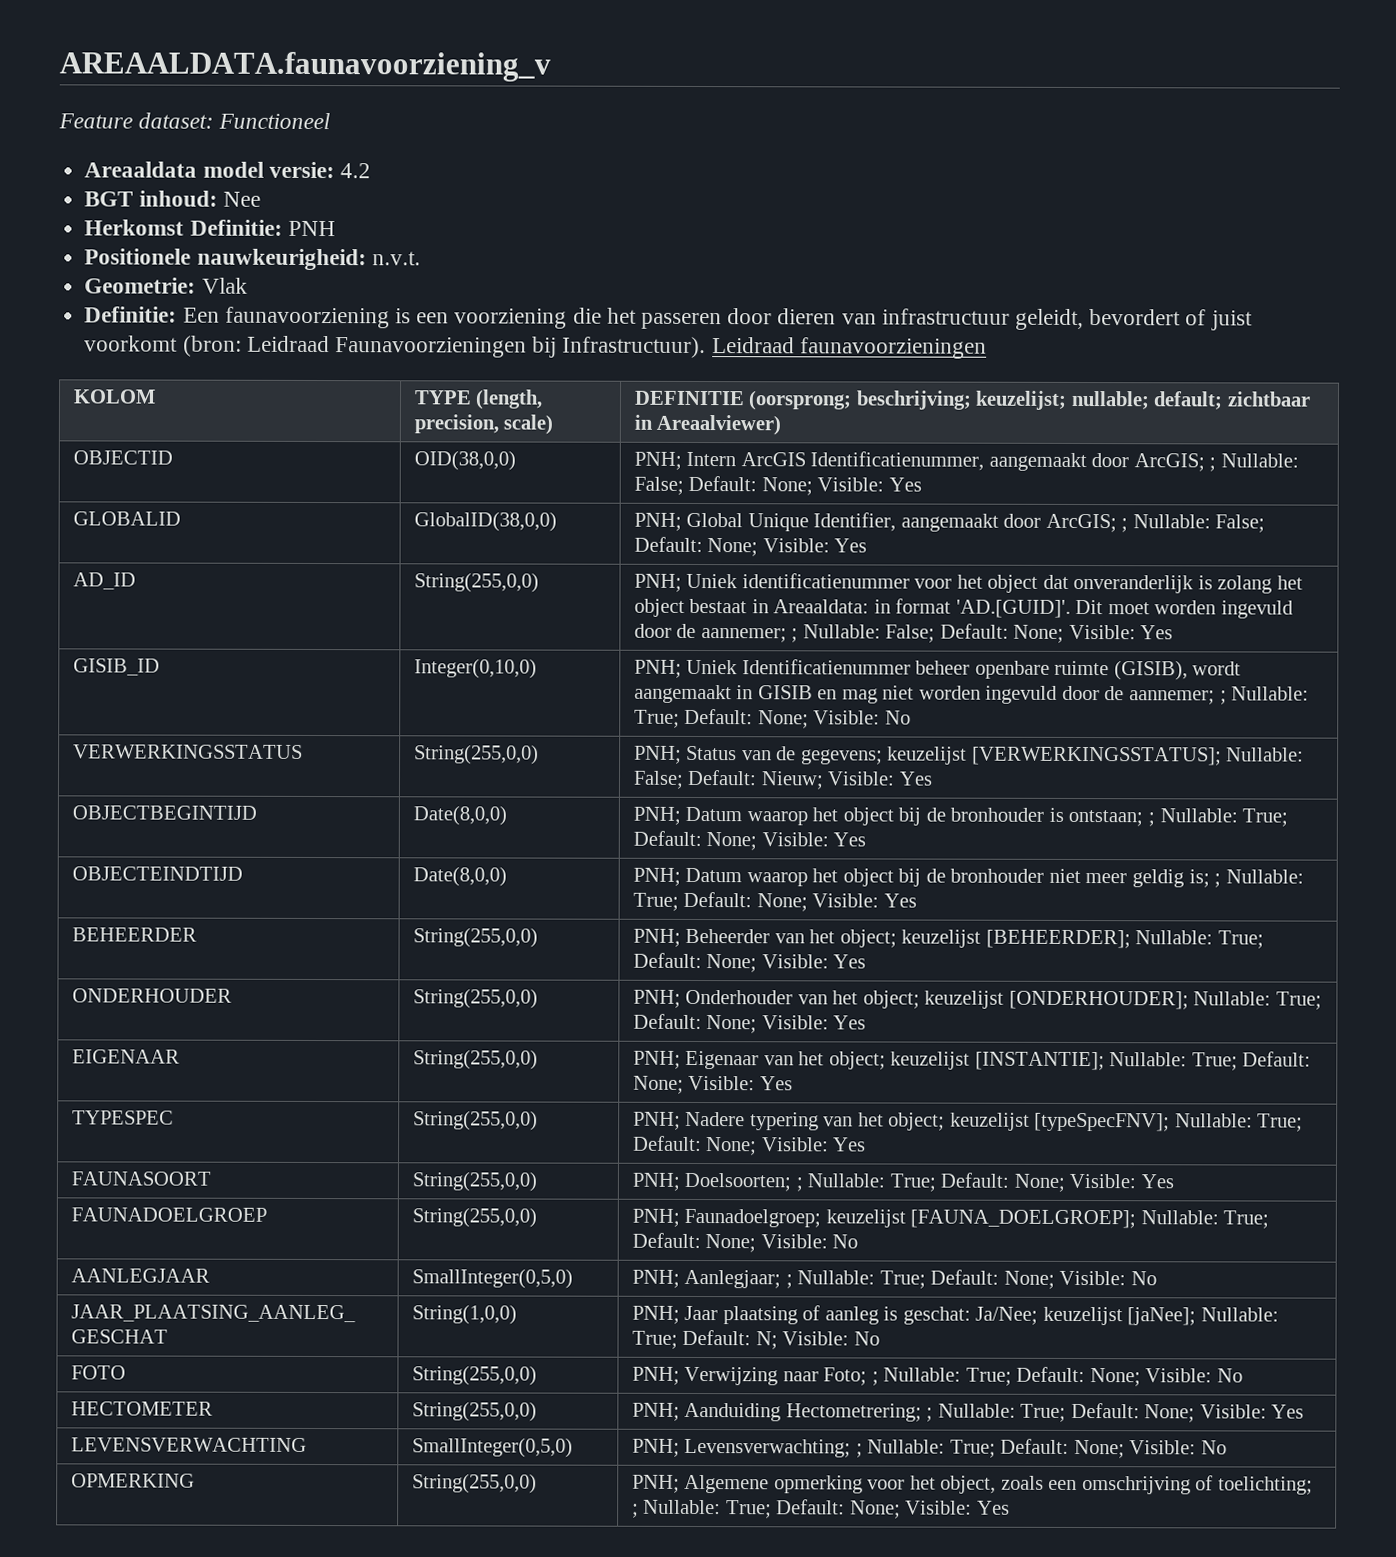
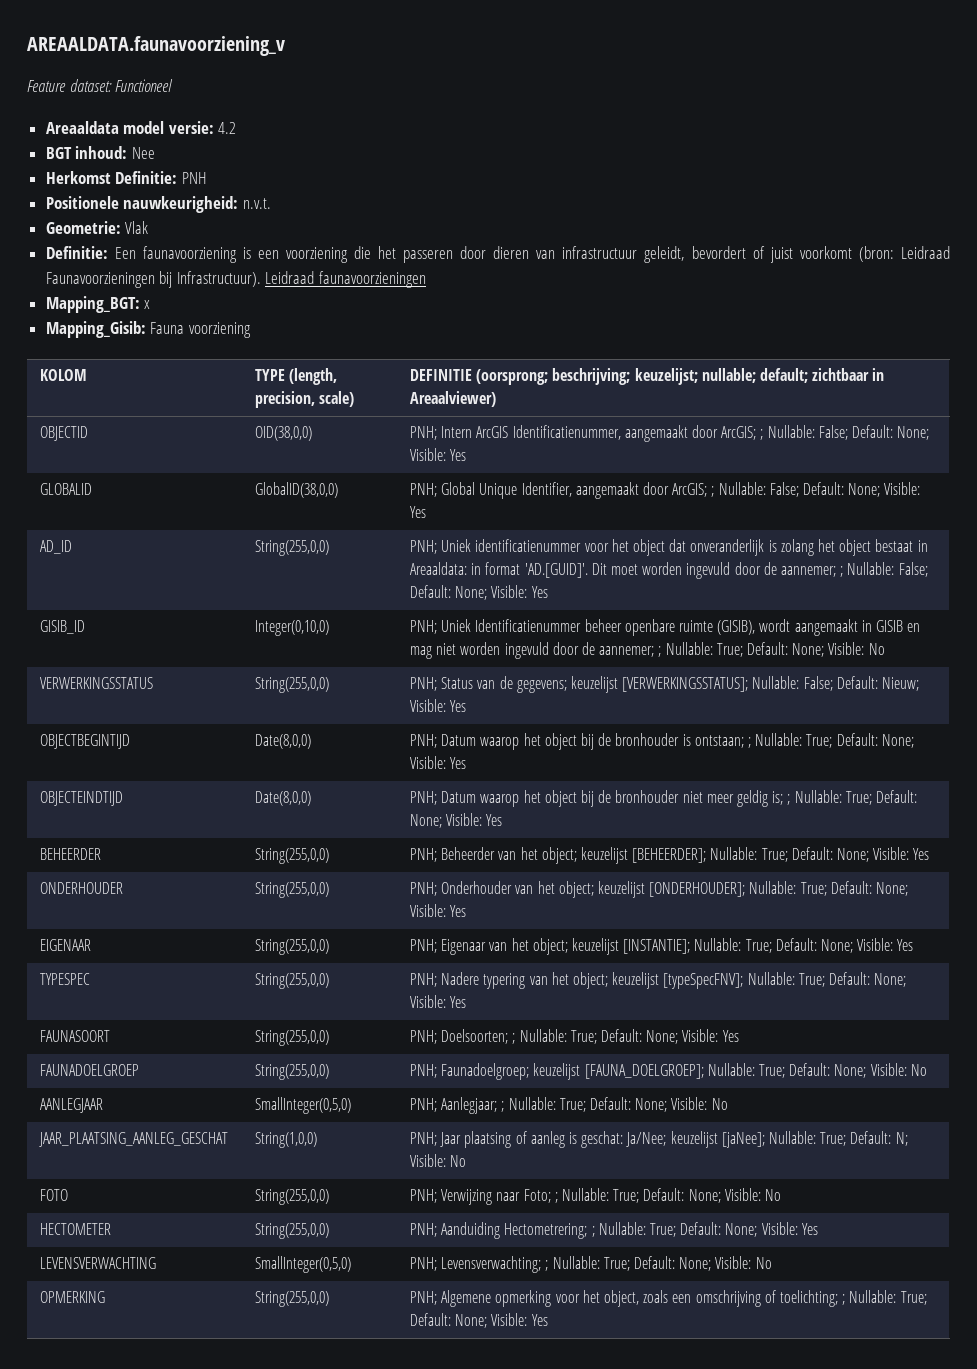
+ Mapping_BGT: x
+ Mapping_Gisib: Fauna voorziening

